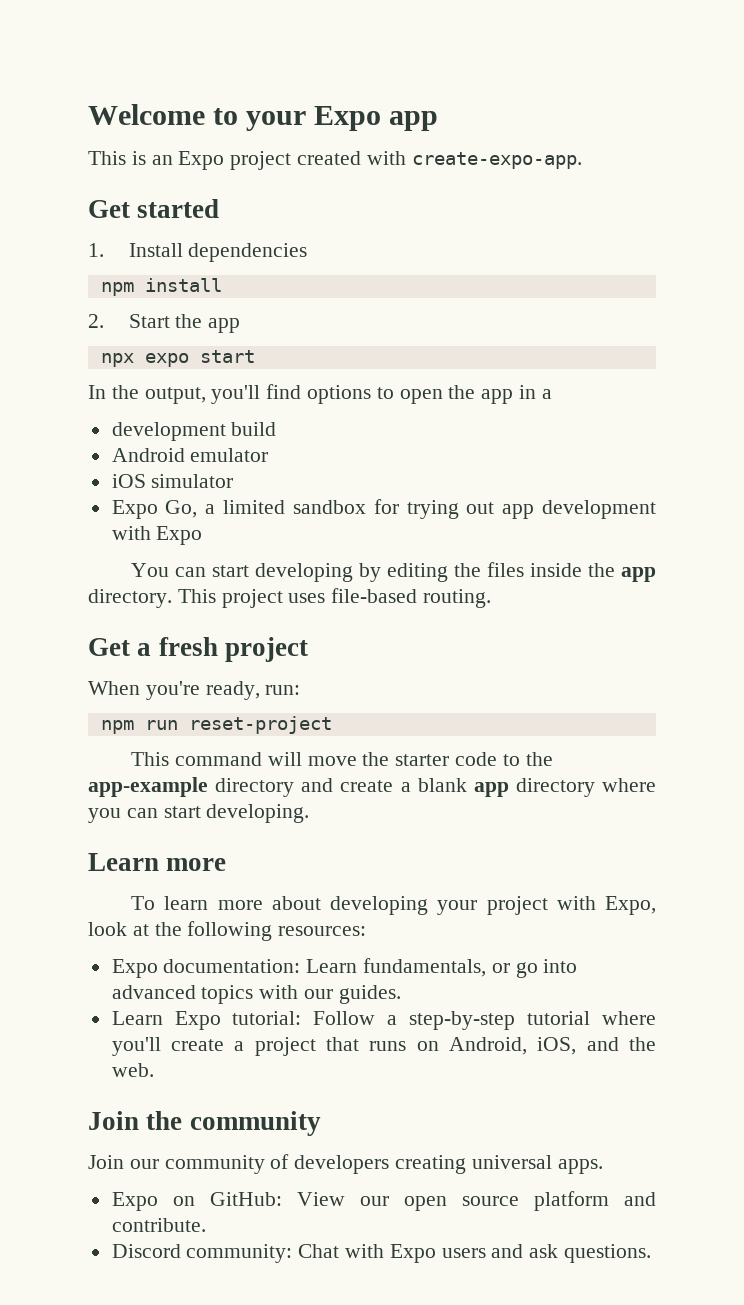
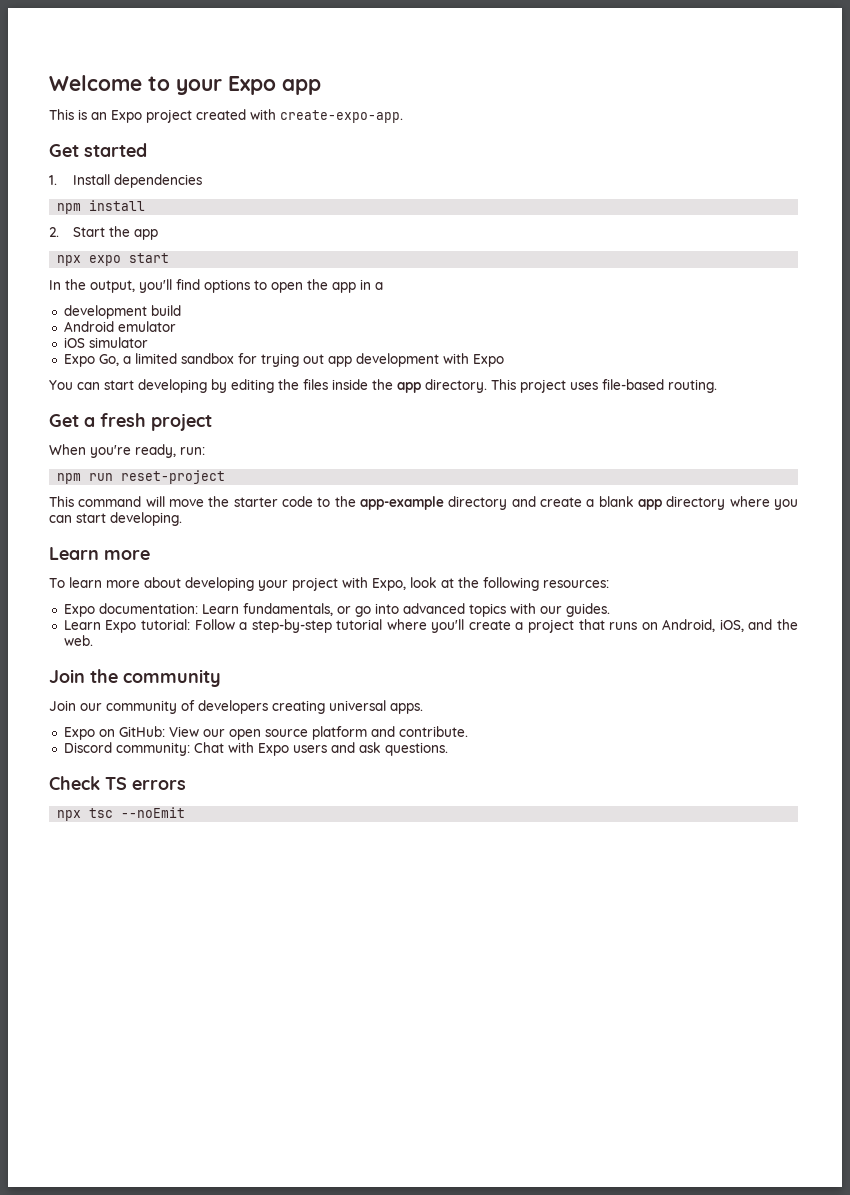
+ Check TS errors
+ npx tsc --noEmit

